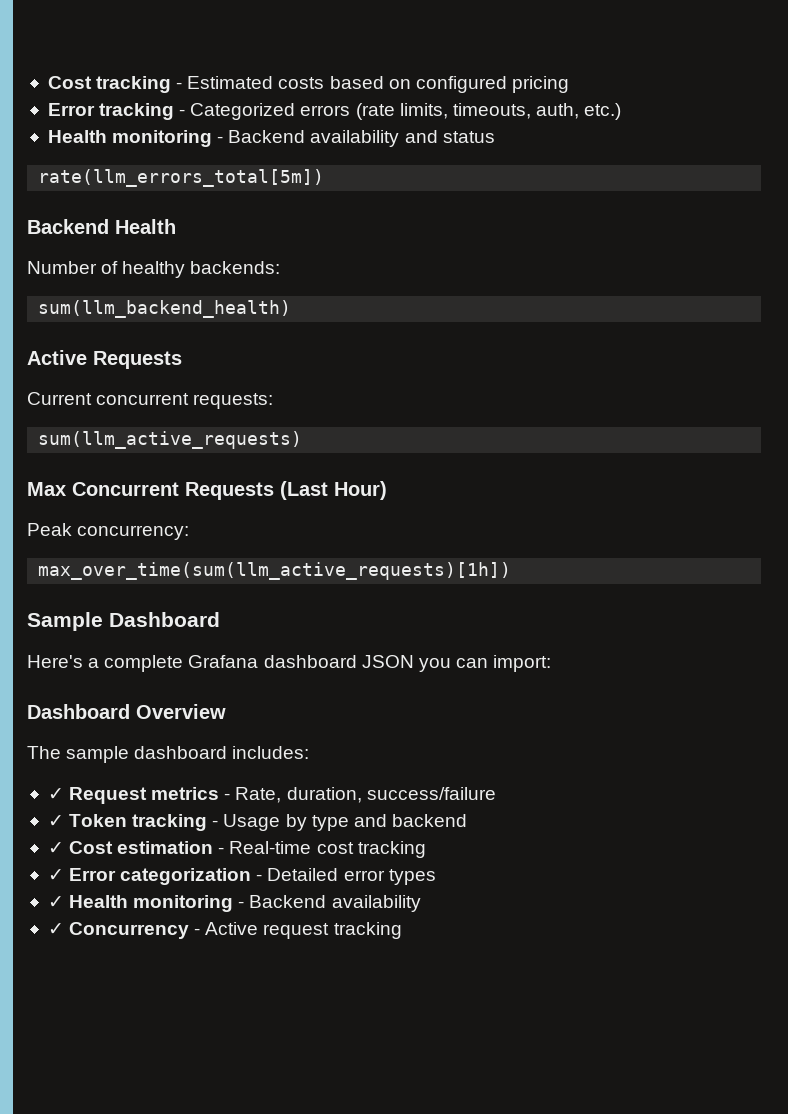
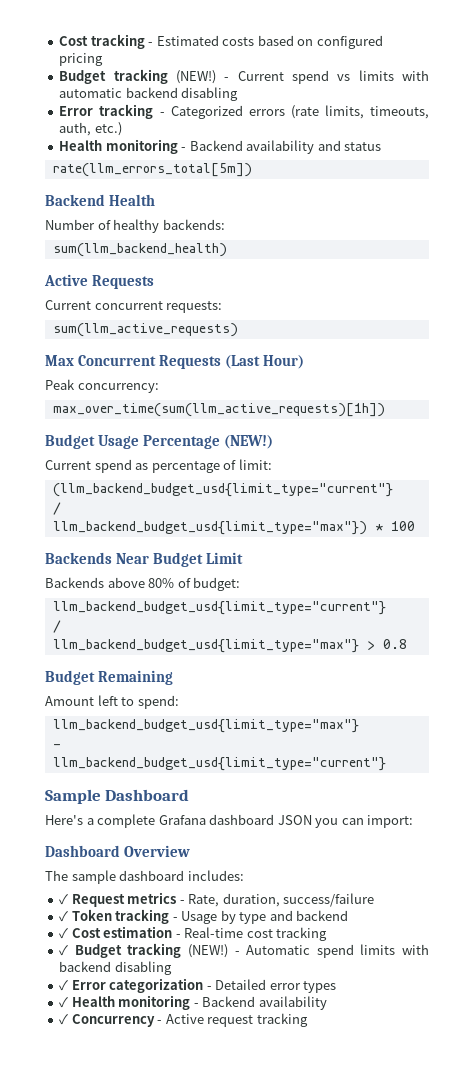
+ Budget tracking (NEW!) - Current spend vs limits with automatic backend disabling
+ Budget Usage Percentage (NEW!)
+ Current spend as percentage of limit:
+ (llm_backend_budget_usd{limit_type="current"}
+ /
+ llm_backend_budget_usd{limit_type="max"}) * 100
+ Backends Near Budget Limit
+ Backends above 80% of budget:
+ llm_backend_budget_usd{limit_type="current"}
+ /
+ llm_backend_budget_usd{limit_type="max"} > 0.8
+ Budget Remaining
+ Amount left to spend:
+ llm_backend_budget_usd{limit_type="max"}
+ -
+ llm_backend_budget_usd{limit_type="current"}
+ ✓ Budget tracking (NEW!) - Automatic spend limits with backend disabling

